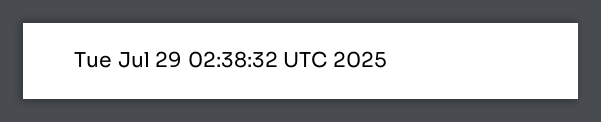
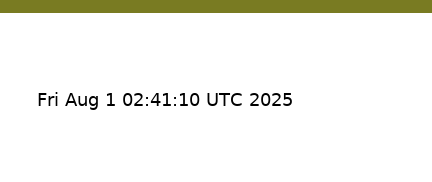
- Tue Jul 29 02:38:32 UTC 2025
+ Fri Aug 1 02:41:10 UTC 2025

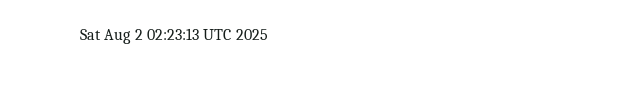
- Fri Aug 1 02:41:10 UTC 2025
+ Sat Aug 2 02:23:13 UTC 2025

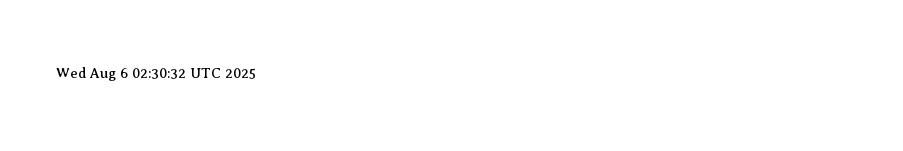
- Sat Aug 2 02:23:13 UTC 2025
+ Wed Aug 6 02:30:32 UTC 2025

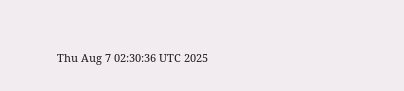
- Wed Aug 6 02:30:32 UTC 2025
+ Thu Aug 7 02:30:36 UTC 2025

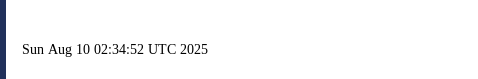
- Thu Aug 7 02:30:36 UTC 2025
+ Sun Aug 10 02:34:52 UTC 2025

